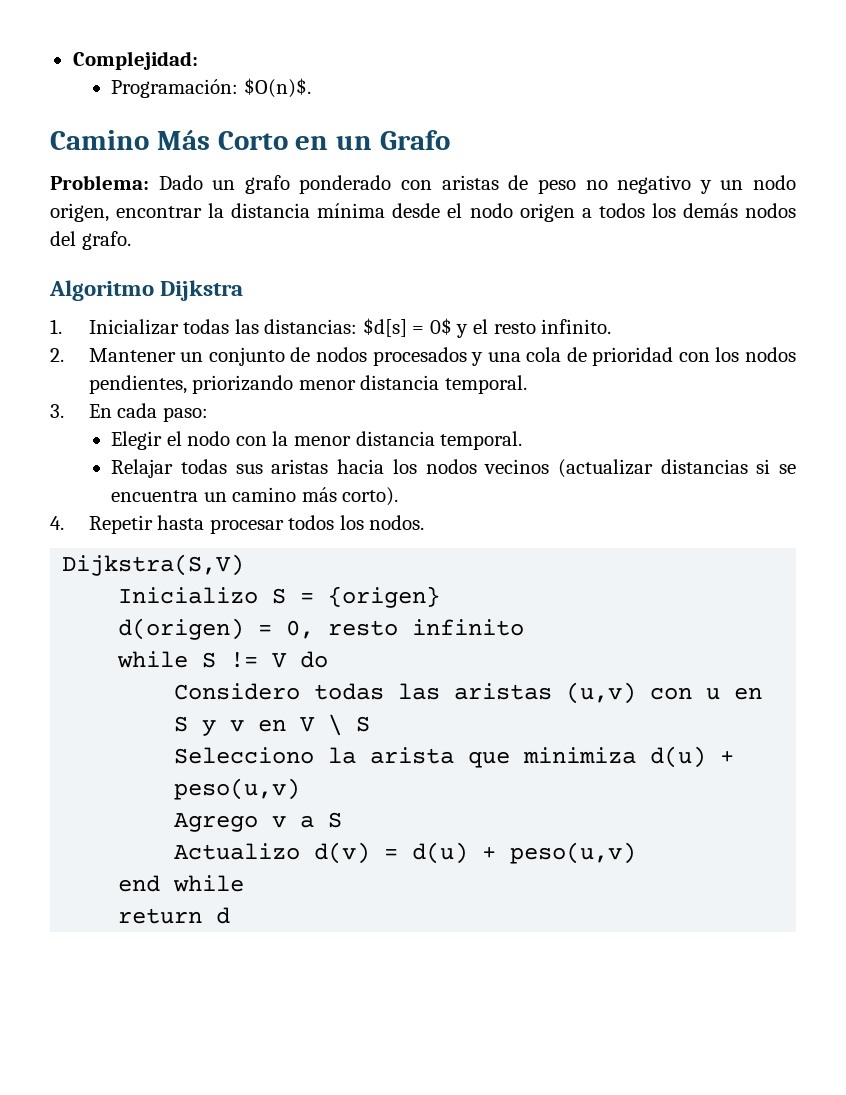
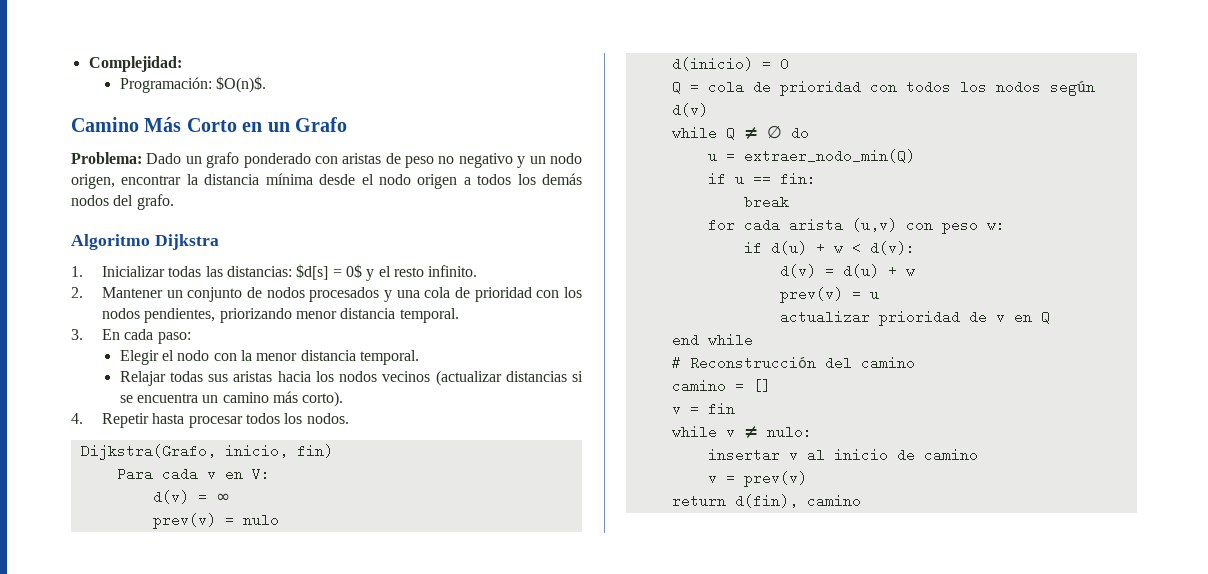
- Dijkstra(S,V)
- Inicializo S = {origen}
- d(origen) = 0, resto infinito
- while S != V do
- Considero todas las aristas (u,v) con u en S y v en V \ S
- Selecciono la arista que minimiza d(u) + peso(u,v)
- Agrego v a S
- Actualizo d(v) = d(u) + peso(u,v)
+ Dijkstra(Grafo, inicio, fin)
+ Para cada v en V:
+ d(v) = ∞
+ prev(v) = nulo
+ d(inicio) = 0
+ Q = cola de prioridad con todos los nodos según d(v)
+ while Q ≠ ∅ do
+ u = extraer_nodo_min(Q)
+ if u == fin:
+ break
+ for cada arista (u,v) con peso w:
+ if d(u) + w < d(v):
+ d(v) = d(u) + w
+ prev(v) = u
+ actualizar prioridad de v en Q
  end while
+ # Reconstrucción del camino
+ camino = []
+ v = fin
+ while v ≠ nulo:
+ insertar v al inicio de camino
+ v = prev(v)
- return d
+ return d(fin), camino

